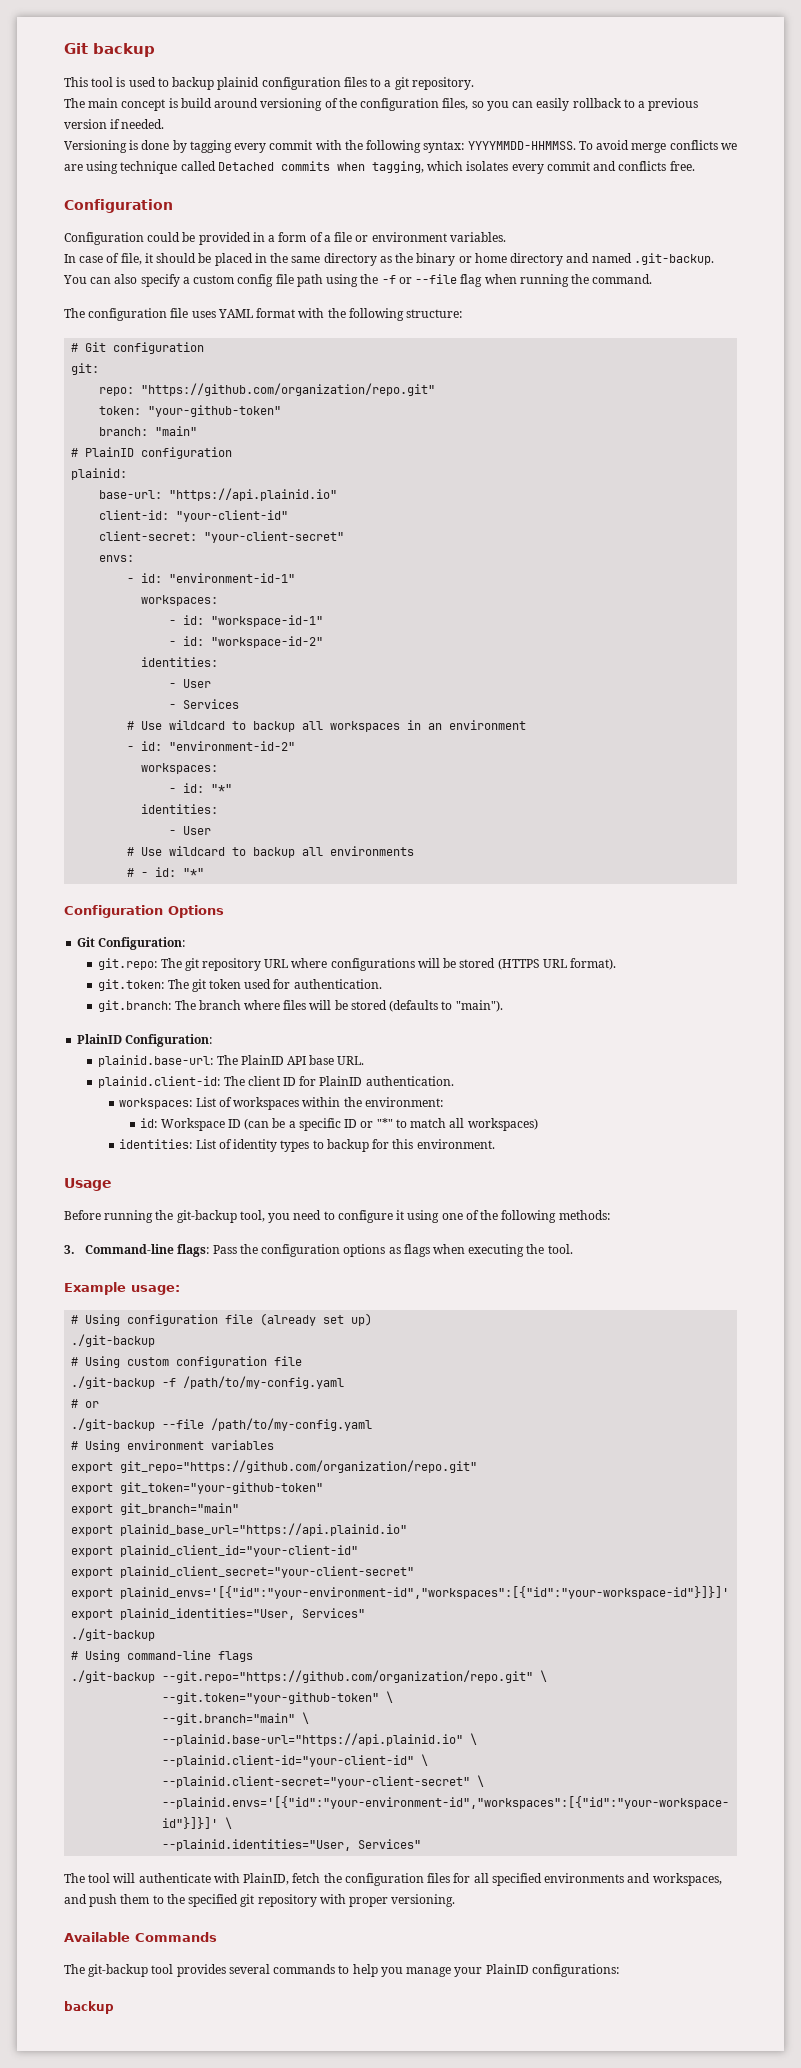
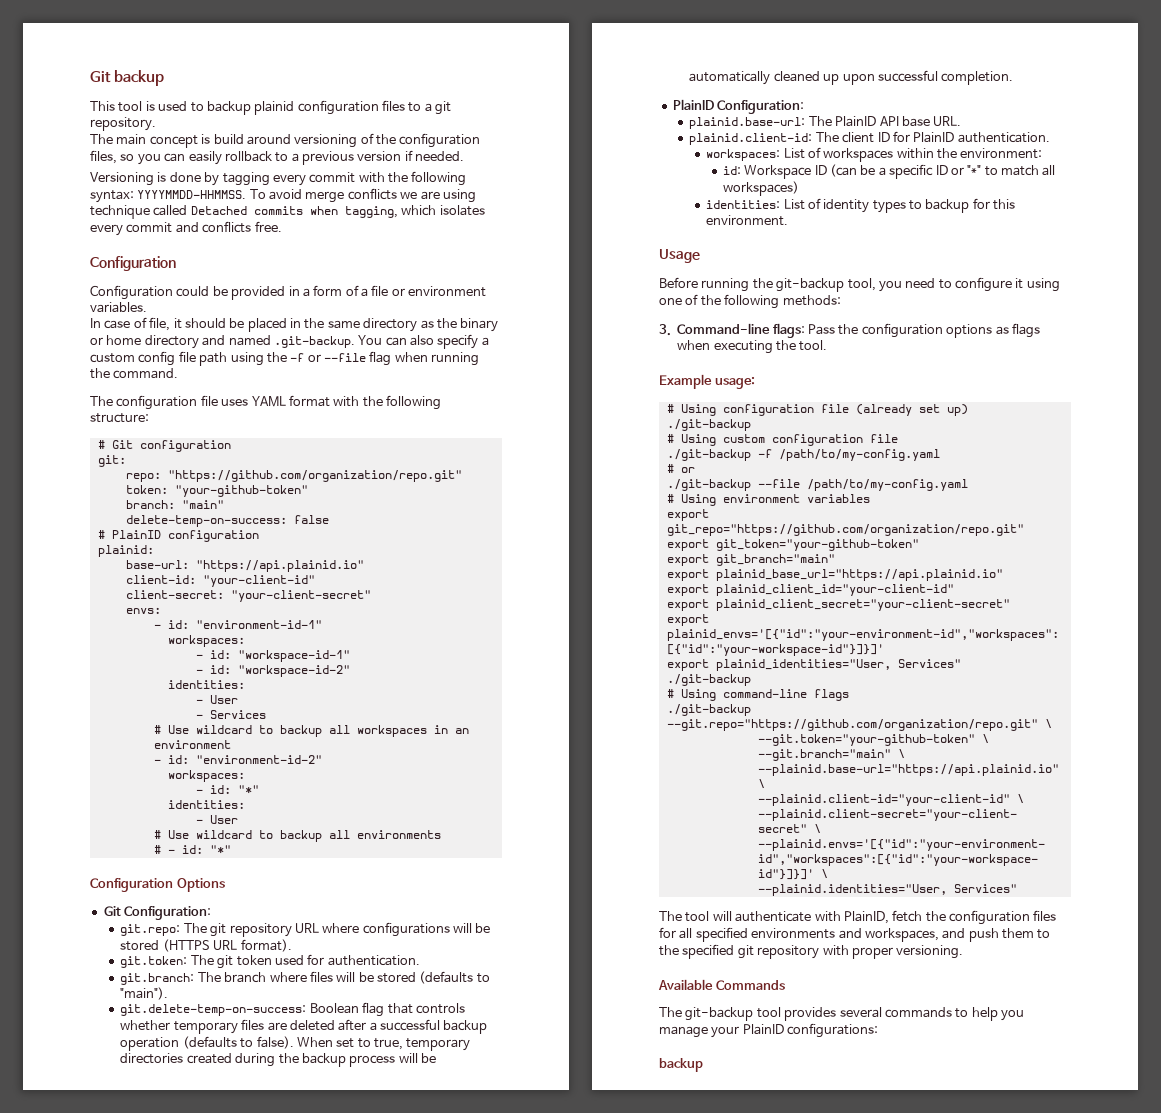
+ delete-temp-on-success: false
+ git.delete-temp-on-success: Boolean flag that controls whether temporary files are deleted after a successful backup operation (defaults to false). When set to true, temporary directories created during the backup process will be automatically cleaned up upon successful completion.

